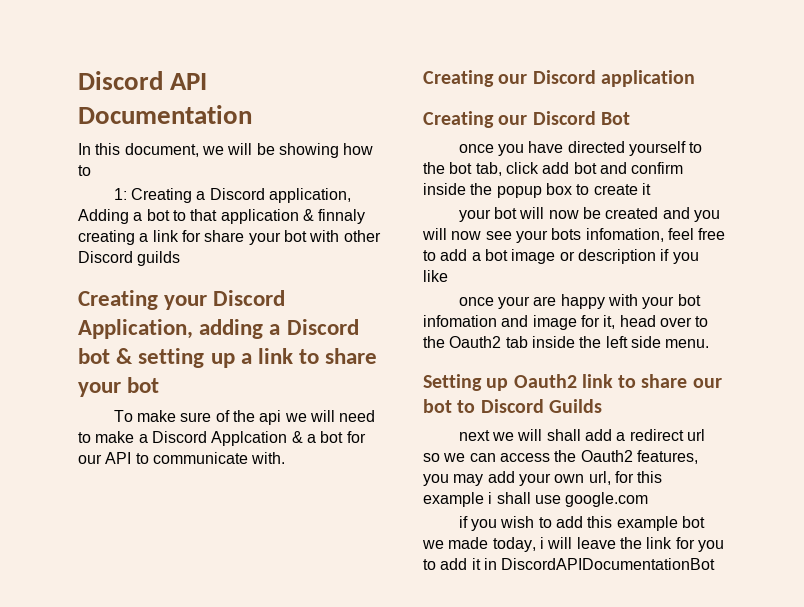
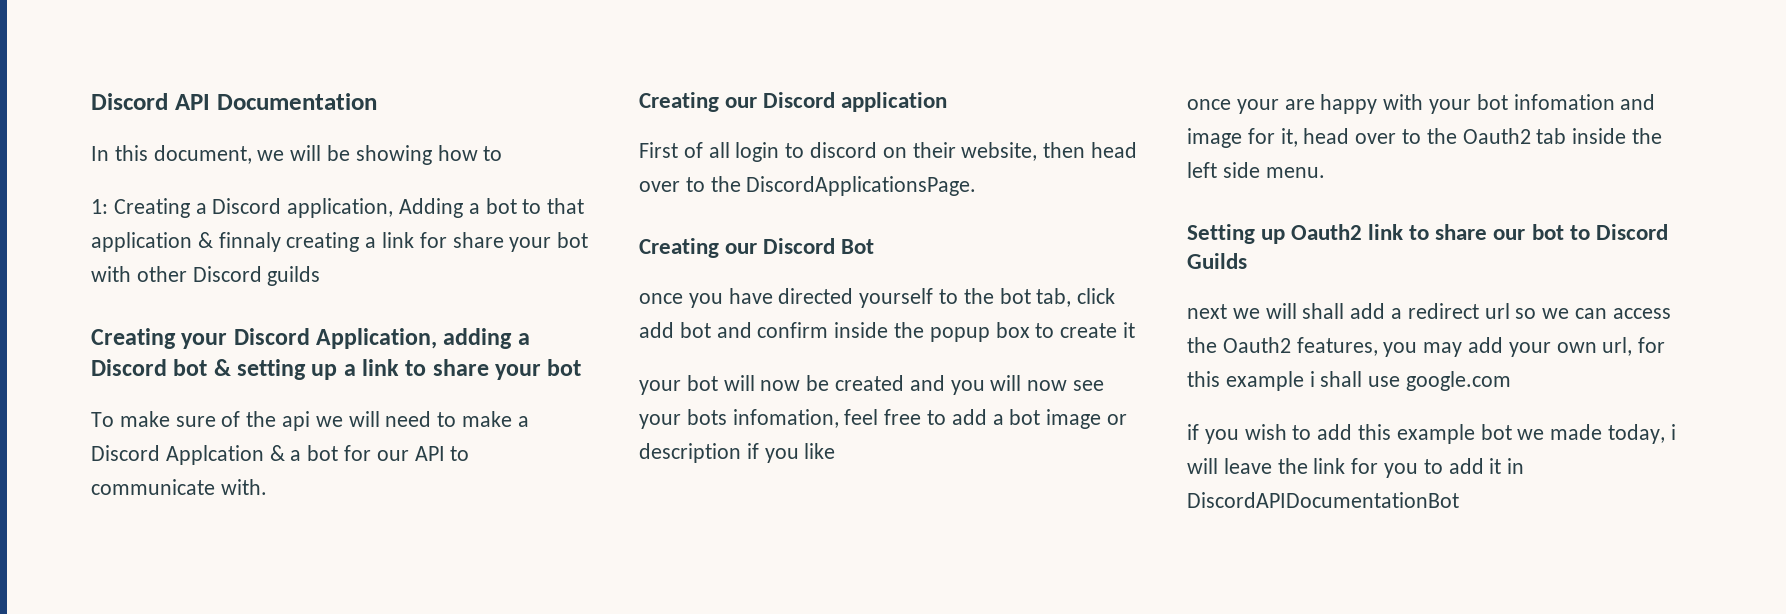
+ First of all login to discord on their website, then head over to the DiscordApplicationsPage.

